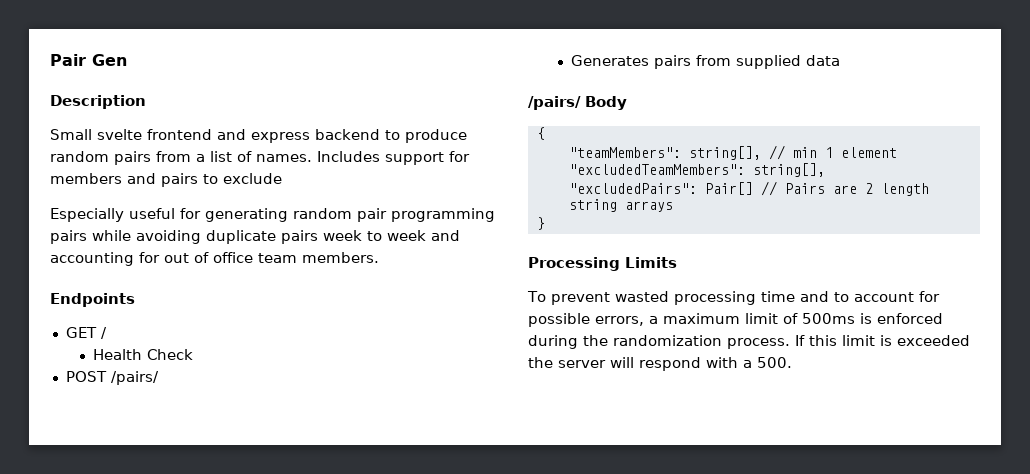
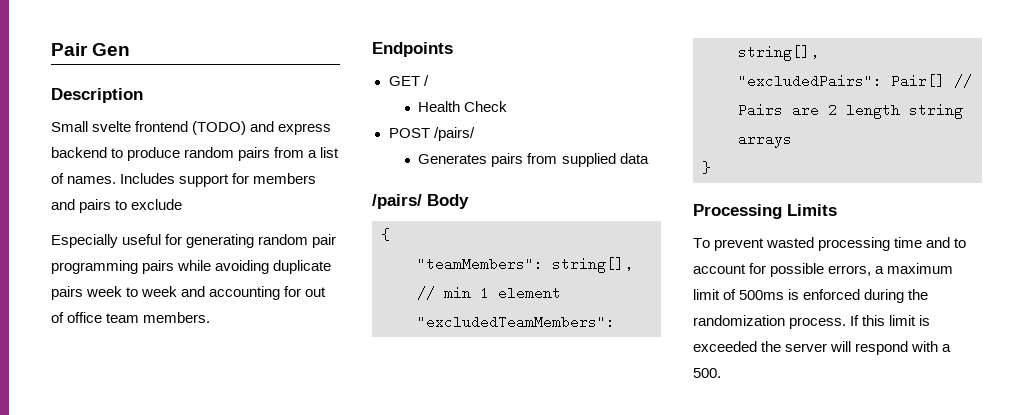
- Small svelte frontend and express backend to produce random pairs from a list of names.
+ Small svelte frontend (TODO) and express backend to produce random pairs from a list of names.

